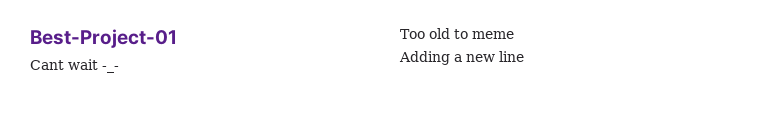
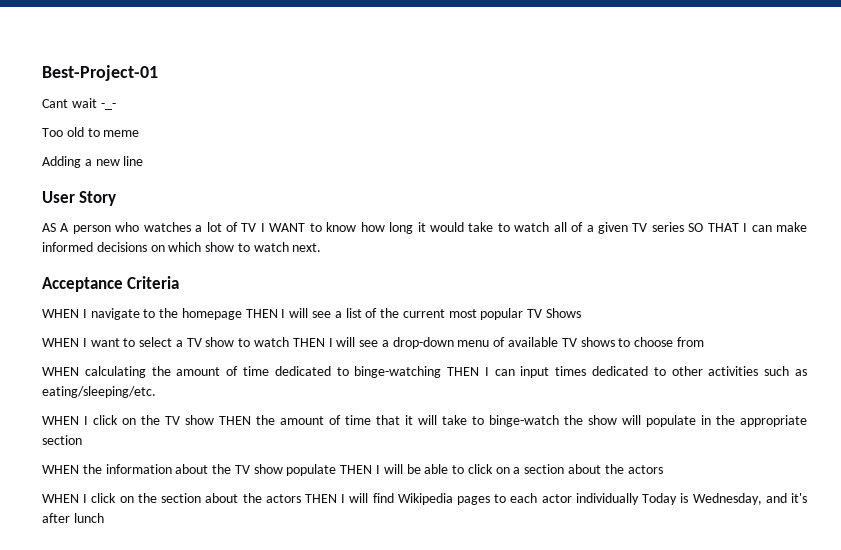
+ User Story
+ AS A person who watches a lot of TV I WANT to know how long it would take to watch all of a given TV series SO THAT I can make informed decisions on which show to watch next.
+ Acceptance Criteria
+ WHEN I navigate to the homepage THEN I will see a list of the current most popular TV Shows
+ WHEN I want to select a TV show to watch THEN I will see a drop-down menu of available TV shows to choose from
+ WHEN calculating the amount of time dedicated to binge-watching THEN I can input times dedicated to other activities such as eating/sleeping/etc.
+ WHEN I click on the TV show THEN the amount of time that it will take to binge-watch the show will populate in the appropriate section
+ WHEN the information about the TV show populate THEN I will be able to click on a section about the actors
+ WHEN I click on the section about the actors THEN I will find Wikipedia pages to each actor individually Today is Wednesday, and it's after lunch

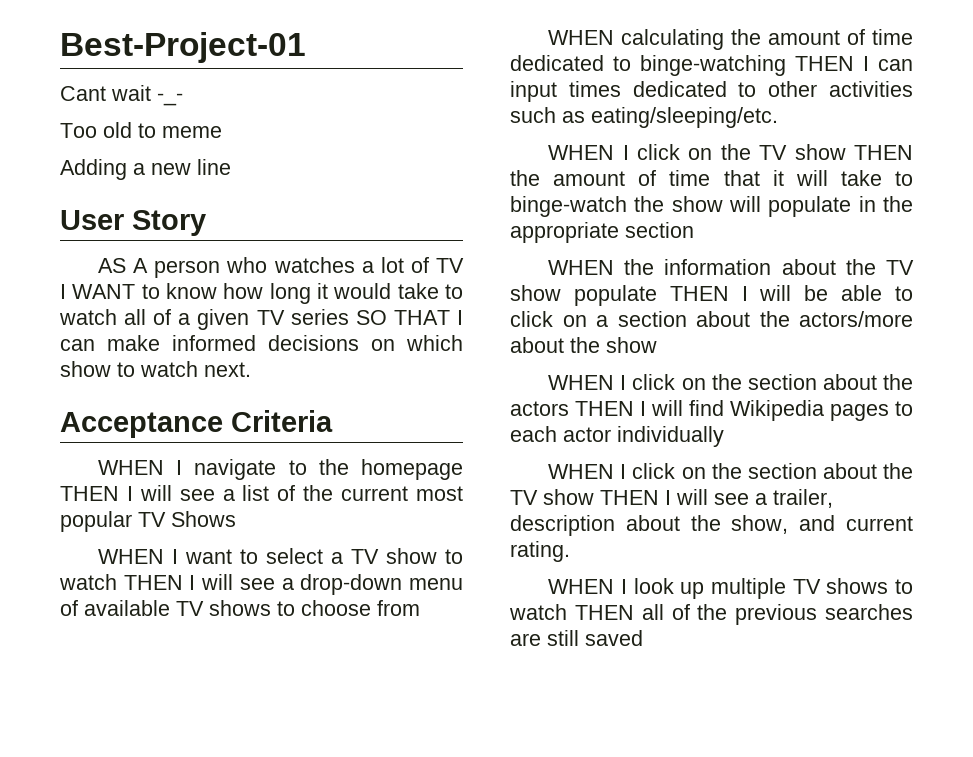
- WHEN the information about the TV show populate THEN I will be able to click on a section about the actors
+ WHEN the information about the TV show populate THEN I will be able to click on a section about the actors/more about the show
- WHEN I click on the section about the actors THEN I will find Wikipedia pages to each actor individually Today is Wednesday, and it's after lunch
+ WHEN I click on the section about the actors THEN I will find Wikipedia pages to each actor individually
+ WHEN I click on the section about the TV show THEN I will see a trailer, description about the show, and current rating.
+ WHEN I look up multiple TV shows to watch THEN all of the previous searches are still saved

